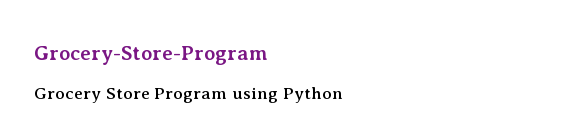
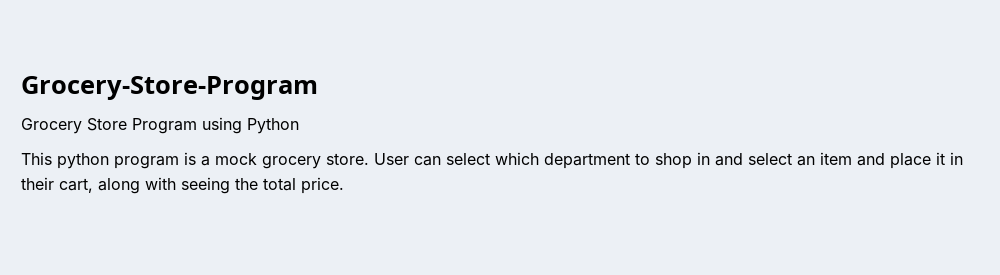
+ This python program is a mock grocery store. User can select which department to shop in and select an item and place it in their cart, along with seeing the total price.

